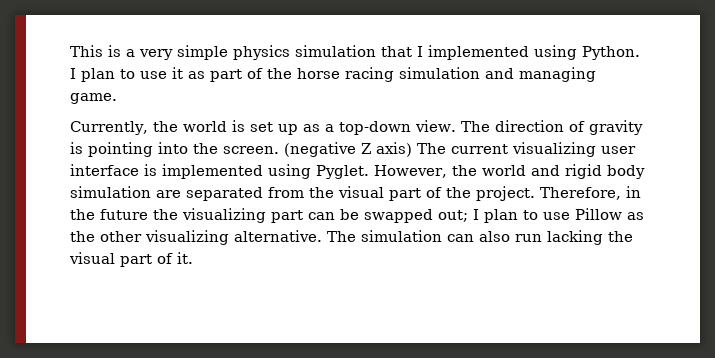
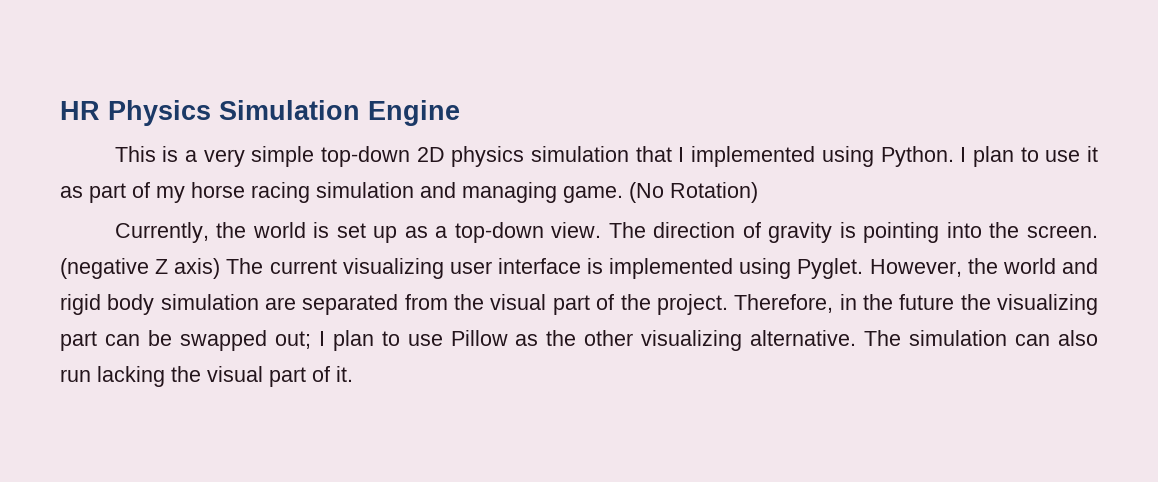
+ HR Physics Simulation Engine
- This is a very simple physics simulation that I implemented using Python.
+ This is a very simple top-down 2D physics simulation that I implemented using Python.
- I plan to use it as part of the horse racing simulation and managing game.
+ I plan to use it as part of my horse racing simulation and managing game. (No Rotation)

